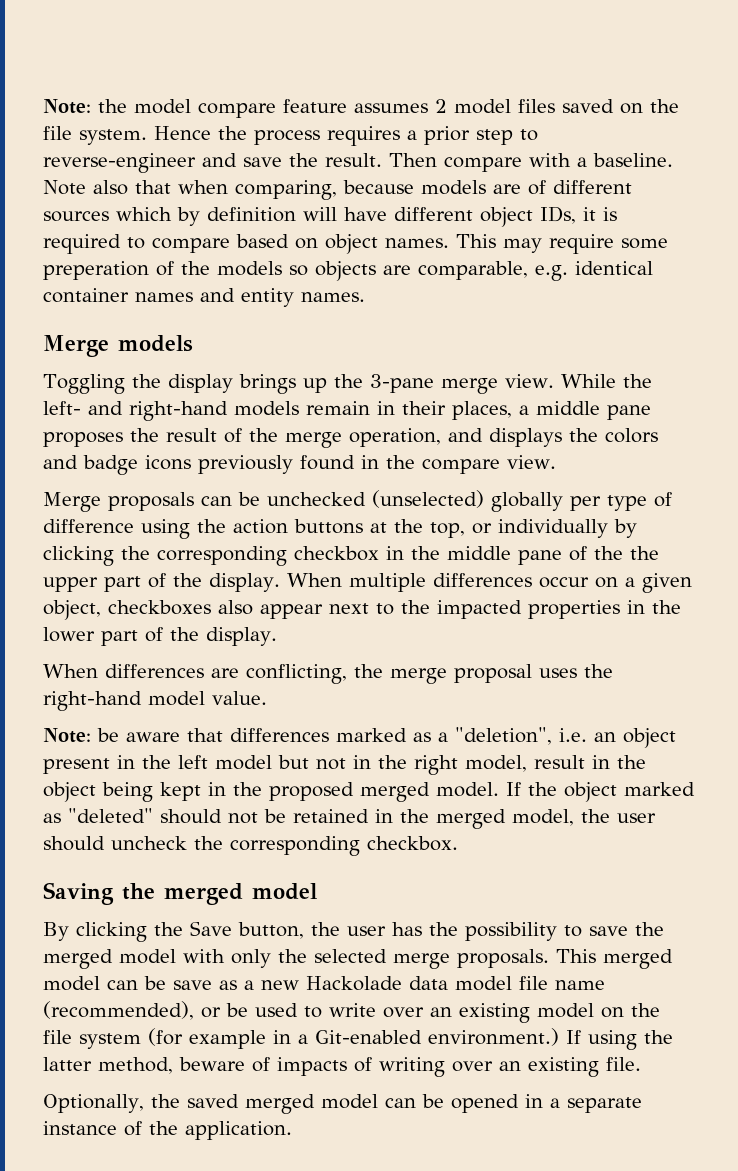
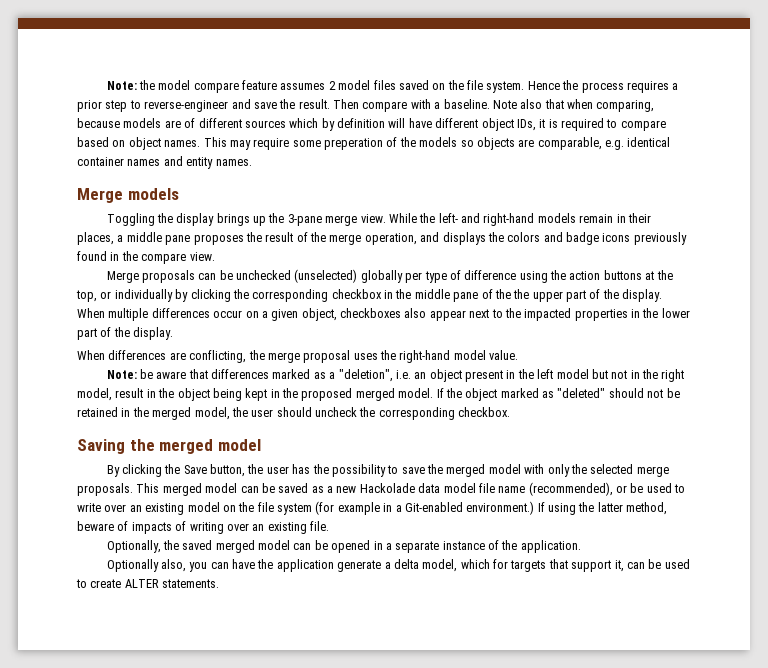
- This merged model can be save as a new Hackolade data model file name (recommended), or be used to write over an existing model on the file system (for example in a Git-enabled environment.)
+ This merged model can be saved as a new Hackolade data model file name (recommended), or be used to write over an existing model on the file system (for example in a Git-enabled environment.)
+ Optionally also, you can have the application generate a delta model, which for targets that support it, can be used to create ALTER statements.

